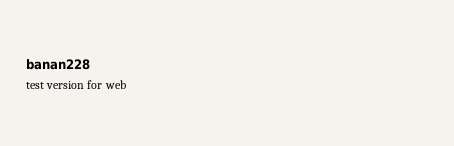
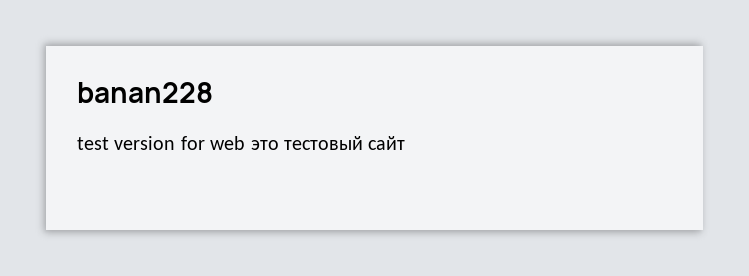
- test version for web
+ test version for web это тестовый сайт

